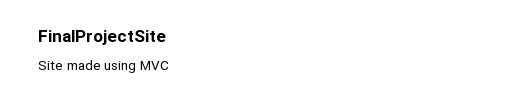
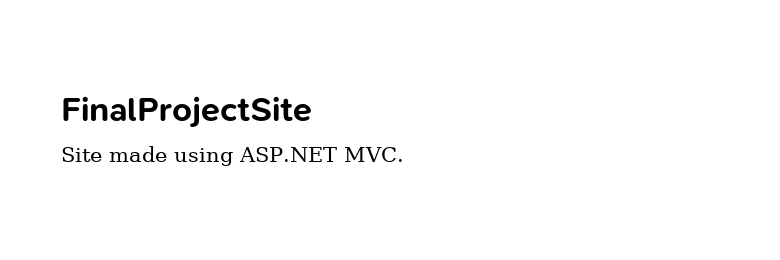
- Site made using MVC
+ Site made using ASP.NET MVC.

